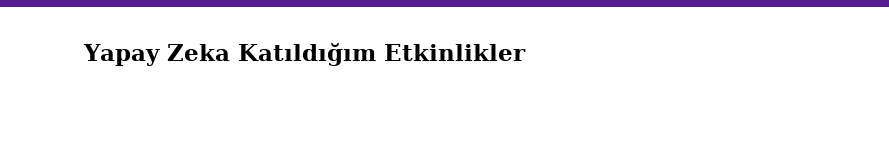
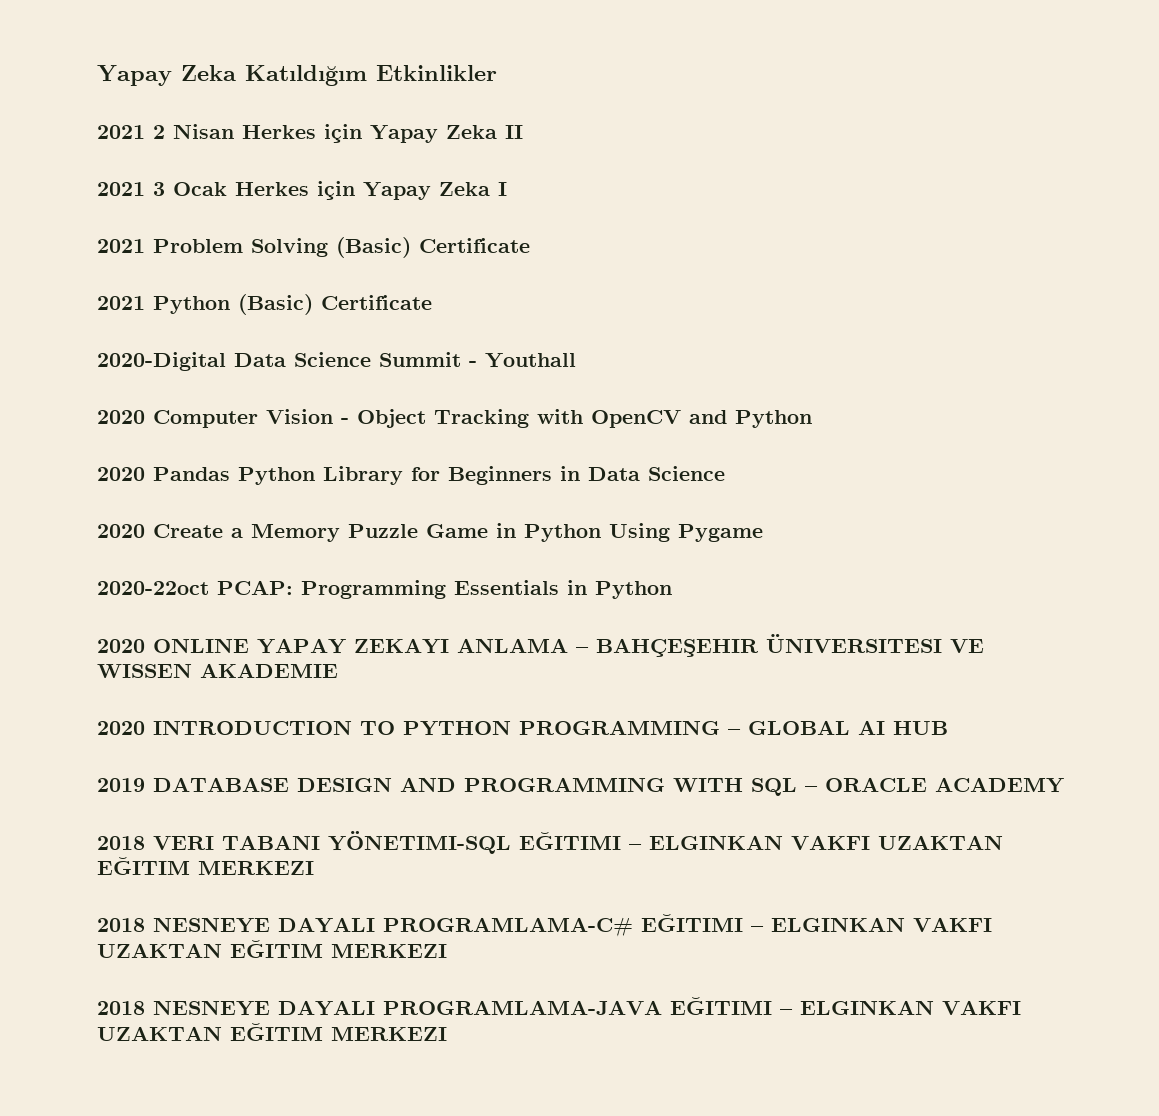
+ 2021 2 Nisan Herkes için Yapay Zeka II
+ 2021 3 Ocak Herkes için Yapay Zeka I
+ 2021 Problem Solving (Basic) Certificate
+ 2021 Python (Basic) Certificate
+ 2020-Digital Data Science Summit - Youthall
+ 2020 Computer Vision - Object Tracking with OpenCV and Python
+ 2020 Pandas Python Library for Beginners in Data Science
+ 2020 Create a Memory Puzzle Game in Python Using Pygame
+ 2020-22oct PCAP: Programming Essentials in Python
+ 2020 ONLINE YAPAY ZEKAYI ANLAMA – BAHÇEŞEHIR ÜNIVERSITESI VE WISSEN AKADEMIE
+ 2020 INTRODUCTION TO PYTHON PROGRAMMING – GLOBAL AI HUB
+ 2019 DATABASE DESIGN AND PROGRAMMING WITH SQL – ORACLE ACADEMY
+ 2018 VERI TABANI YÖNETIMI-SQL EĞITIMI – ELGINKAN VAKFI UZAKTAN EĞITIM MERKEZI
+ 2018 NESNEYE DAYALI PROGRAMLAMA-C# EĞITIMI – ELGINKAN VAKFI UZAKTAN EĞITIM MERKEZI
+ 2018 NESNEYE DAYALI PROGRAMLAMA-JAVA EĞITIMI – ELGINKAN VAKFI UZAKTAN EĞITIM MERKEZI

